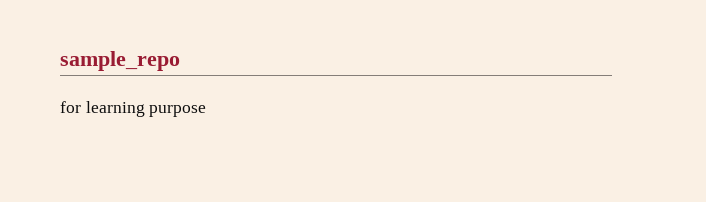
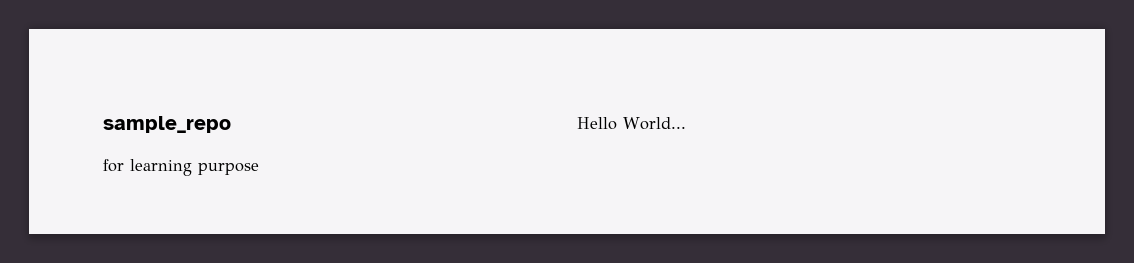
+ Hello World...

